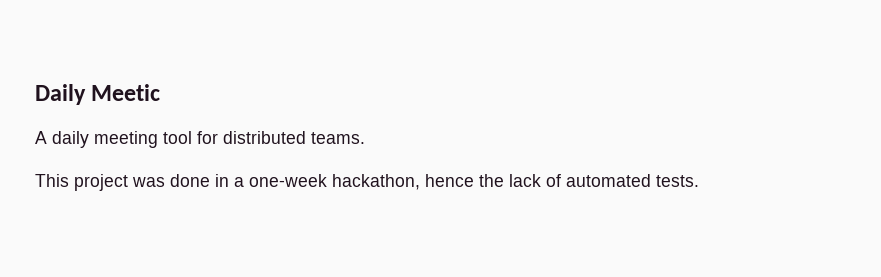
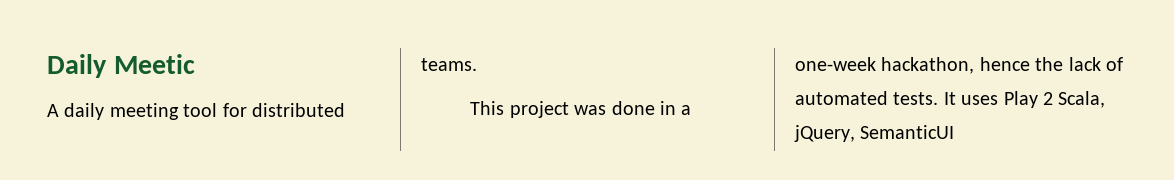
+ It uses Play 2 Scala, jQuery, SemanticUI

